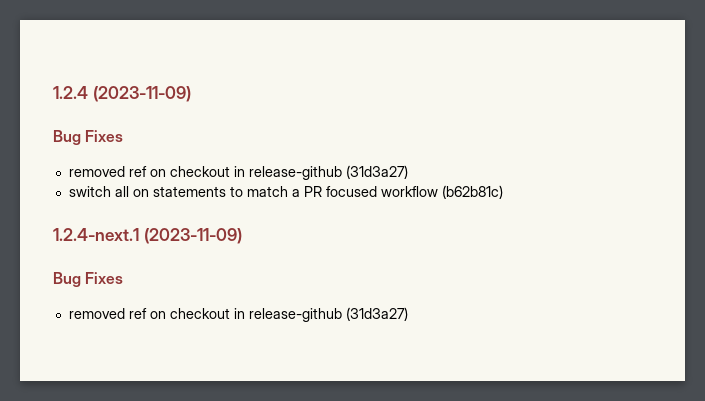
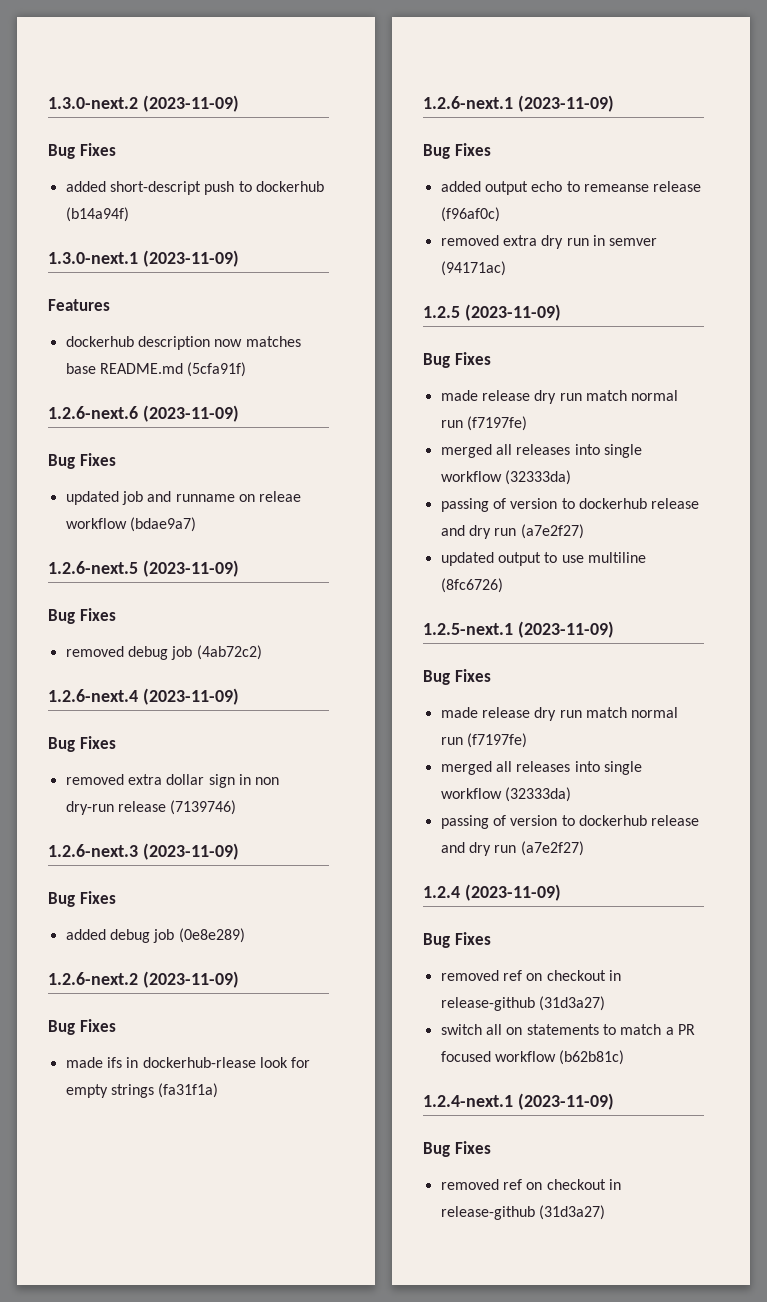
+ 1.3.0-next.2 (2023-11-09)
+ Bug Fixes
+ added short-descript push to dockerhub (b14a94f)
+ 1.3.0-next.1 (2023-11-09)
+ Features
+ dockerhub description now matches base README.md (5cfa91f)
+ 1.2.6-next.6 (2023-11-09)
+ Bug Fixes
+ updated job and runname on releae workflow (bdae9a7)
+ 1.2.6-next.5 (2023-11-09)
+ Bug Fixes
+ removed debug job (4ab72c2)
+ 1.2.6-next.4 (2023-11-09)
+ Bug Fixes
+ removed extra dollar sign in non dry-run release (7139746)
+ 1.2.6-next.3 (2023-11-09)
+ Bug Fixes
+ added debug job (0e8e289)
+ 1.2.6-next.2 (2023-11-09)
+ Bug Fixes
+ made ifs in dockerhub-rlease look for empty strings (fa31f1a)
+ 1.2.6-next.1 (2023-11-09)
+ Bug Fixes
+ added output echo to remeanse release (f96af0c)
+ removed extra dry run in semver (94171ac)
+ 1.2.5 (2023-11-09)
+ Bug Fixes
+ made release dry run match normal run (f7197fe)
+ merged all releases into single workflow (32333da)
+ passing of version to dockerhub release and dry run (a7e2f27)
+ updated output to use multiline (8fc6726)
+ 1.2.5-next.1 (2023-11-09)
+ Bug Fixes
+ made release dry run match normal run (f7197fe)
+ merged all releases into single workflow (32333da)
+ passing of version to dockerhub release and dry run (a7e2f27)

